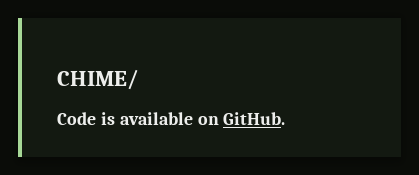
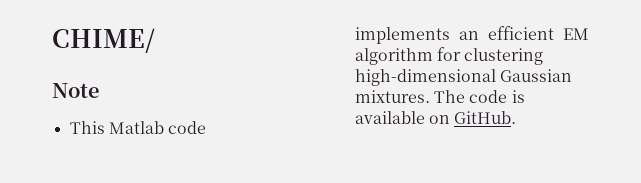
- Code is available on GitHub.
+ Note
+ This Matlab code implements an efficient EM algorithm for clustering high-dimensional Gaussian mixtures. The code is available on GitHub.

